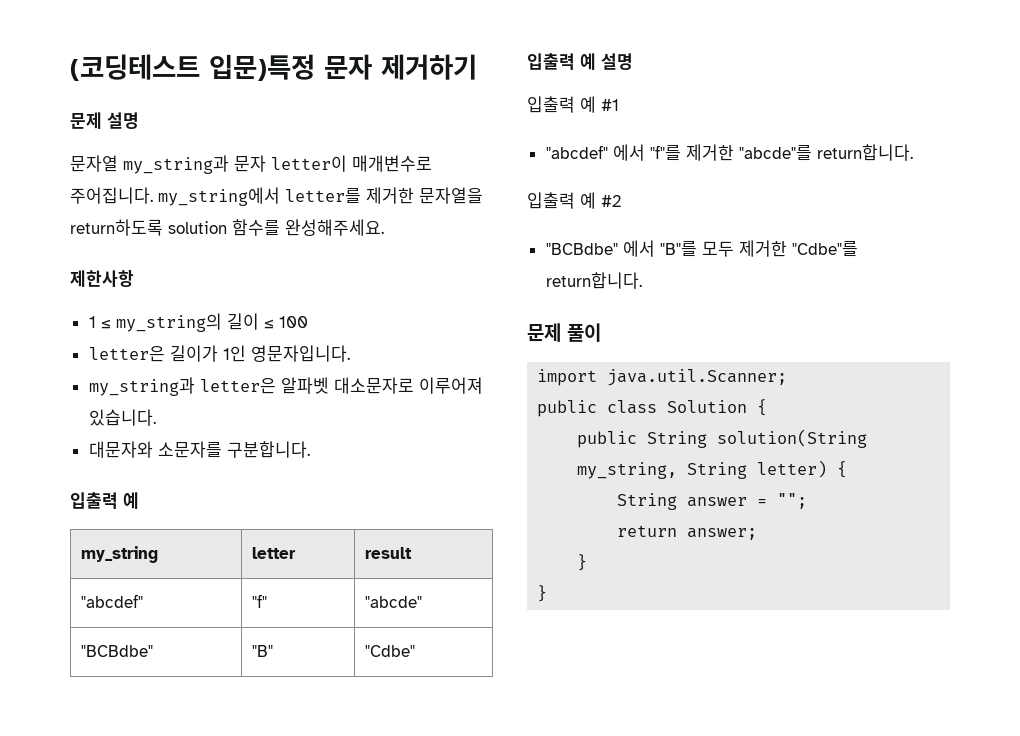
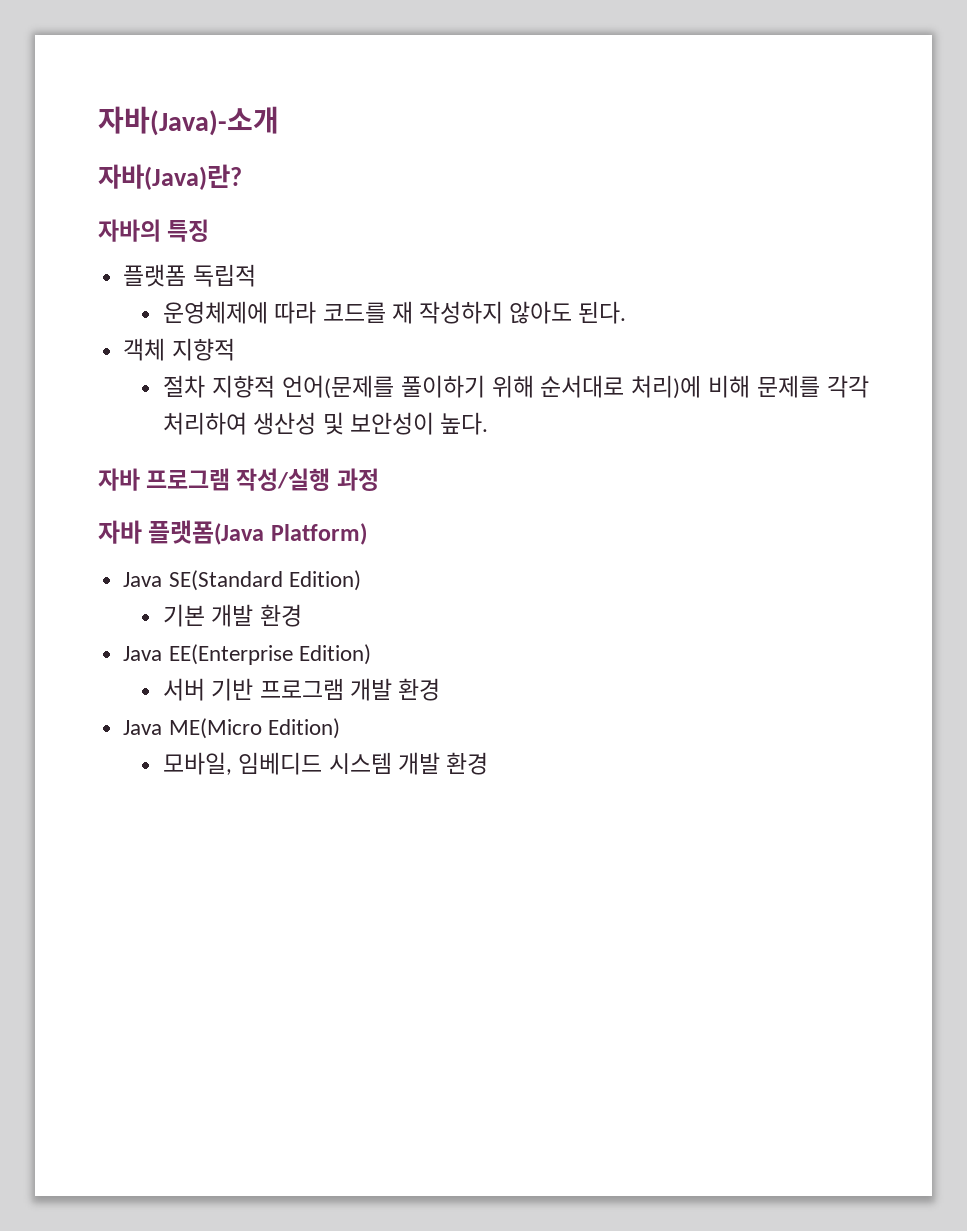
- (코딩테스트 입문)특정 문자 제거하기
- 문제 설명
- 문자열 my_string과 문자 letter이 매개변수로 주어집니다. my_string에서 letter를 제거한 문자열을 return하도록 solution 함수를 완성해주세요.
- 제한사항
- 1 ≤ my_string의 길이 ≤ 100
- letter은 길이가 1인 영문자입니다.
- my_string과 letter은 알파벳 대소문자로 이루어져 있습니다.
- 대문자와 소문자를 구분합니다.
- 입출력 예
- my_string | letter | result
- "abcdef" | "f" | "abcde"
- "BCBdbe" | "B" | "Cdbe"
- 입출력 예 설명
- 입출력 예 #1
- "abcdef" 에서 "f"를 제거한 "abcde"를 return합니다.
- 입출력 예 #2
- "BCBdbe" 에서 "B"를 모두 제거한 "Cdbe"를 return합니다.
- 문제 풀이
- import java.util.Scanner;
- public class Solution {
- public String solution(String my_string, String letter) {
- String answer = "";
- return answer;
- }
- }
+ 자바(Java)-소개
+ 자바(Java)란?
+ 자바의 특징
+ 플랫폼 독립적
+ 운영체제에 따라 코드를 재 작성하지 않아도 된다.
+ 객체 지향적
+ 절차 지향적 언어(문제를 풀이하기 위해 순서대로 처리)에 비해 문제를 각각 처리하여 생산성 및 보안성이 높다.
+ 자바 프로그램 작성/실행 과정
+ 자바 플랫폼(Java Platform)
+ Java SE(Standard Edition)
+ 기본 개발 환경
+ Java EE(Enterprise Edition)
+ 서버 기반 프로그램 개발 환경
+ Java ME(Micro Edition)
+ 모바일, 임베디드 시스템 개발 환경

